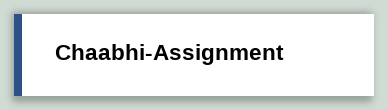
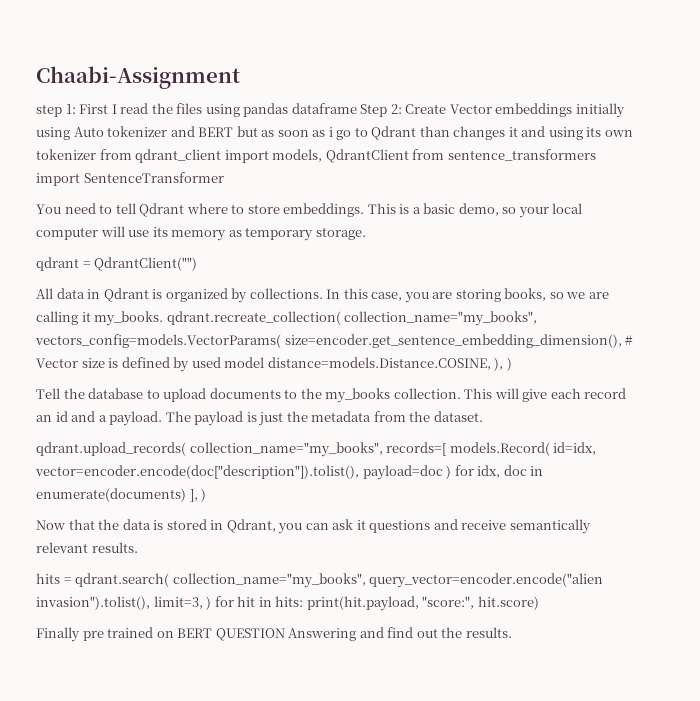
- Chaabhi-Assignment
+ Chaabi-Assignment
+ step 1: First I read the files using pandas dataframe Step 2: Create Vector embeddings initially using Auto tokenizer and BERT but as soon as i go to Qdrant than changes it and using its own tokenizer from qdrant_client import models, QdrantClient from sentence_transformers import SentenceTransformer
+ You need to tell Qdrant where to store embeddings. This is a basic demo, so your local computer will use its memory as temporary storage.
+ qdrant = QdrantClient("")
+ All data in Qdrant is organized by collections. In this case, you are storing books, so we are calling it my_books. qdrant.recreate_collection( collection_name="my_books", vectors_config=models.VectorParams( size=encoder.get_sentence_embedding_dimension(), # Vector size is defined by used model distance=models.Distance.COSINE, ), )
+ Tell the database to upload documents to the my_books collection. This will give each record an id and a payload. The payload is just the metadata from the dataset.
+ qdrant.upload_records( collection_name="my_books", records=[ models.Record( id=idx, vector=encoder.encode(doc["description"]).tolist(), payload=doc ) for idx, doc in enumerate(documents) ], )
+ Now that the data is stored in Qdrant, you can ask it questions and receive semantically relevant results.
+ hits = qdrant.search( collection_name="my_books", query_vector=encoder.encode("alien invasion").tolist(), limit=3, ) for hit in hits: print(hit.payload, "score:", hit.score)
+ Finally pre trained on BERT QUESTION Answering and find out the results.

